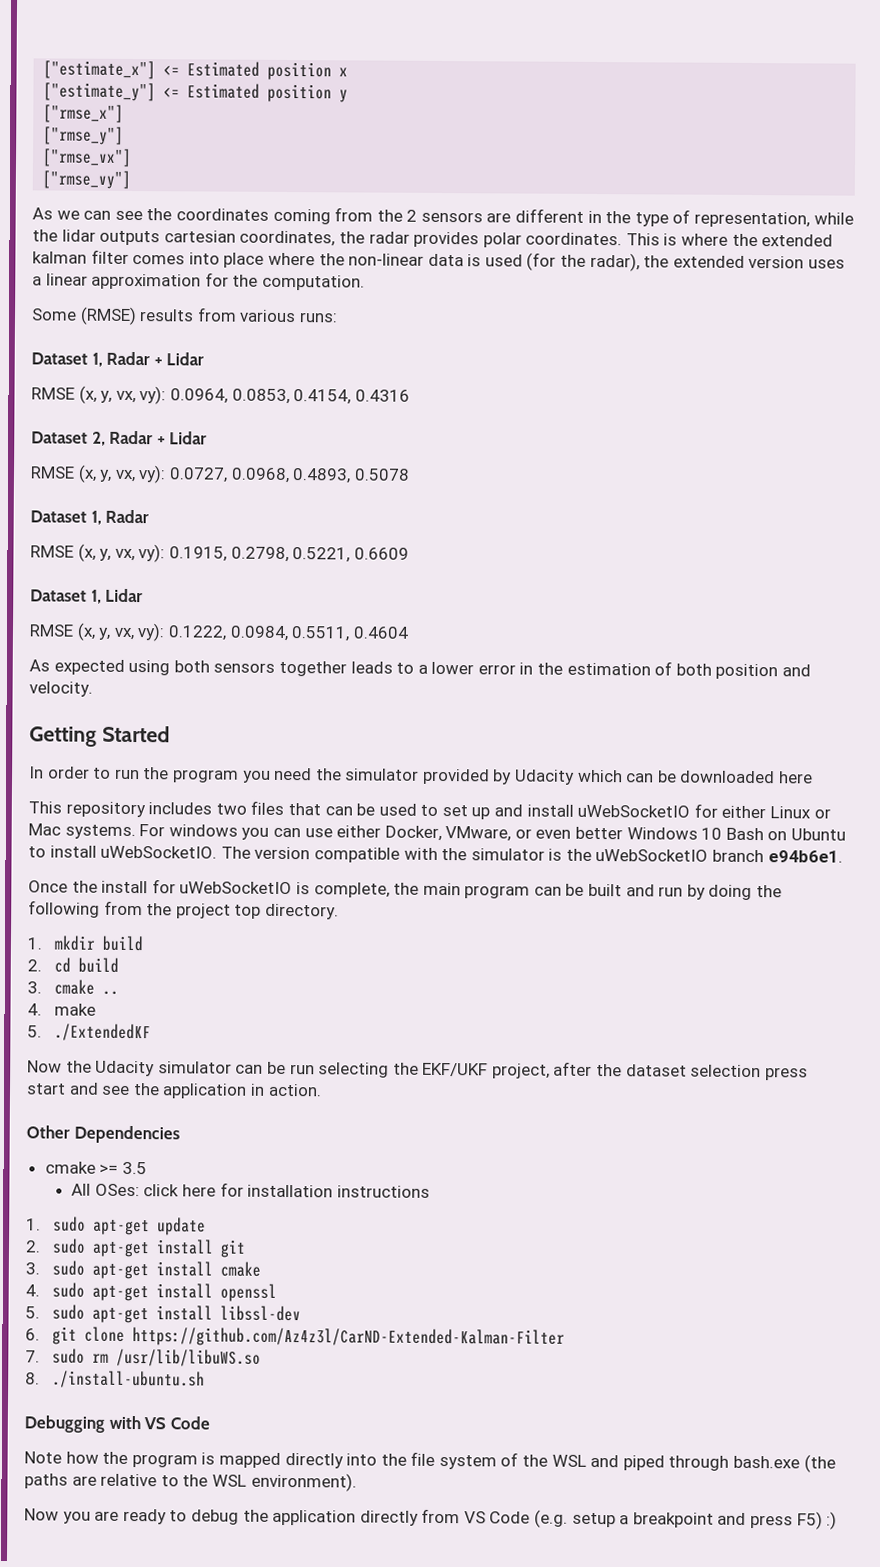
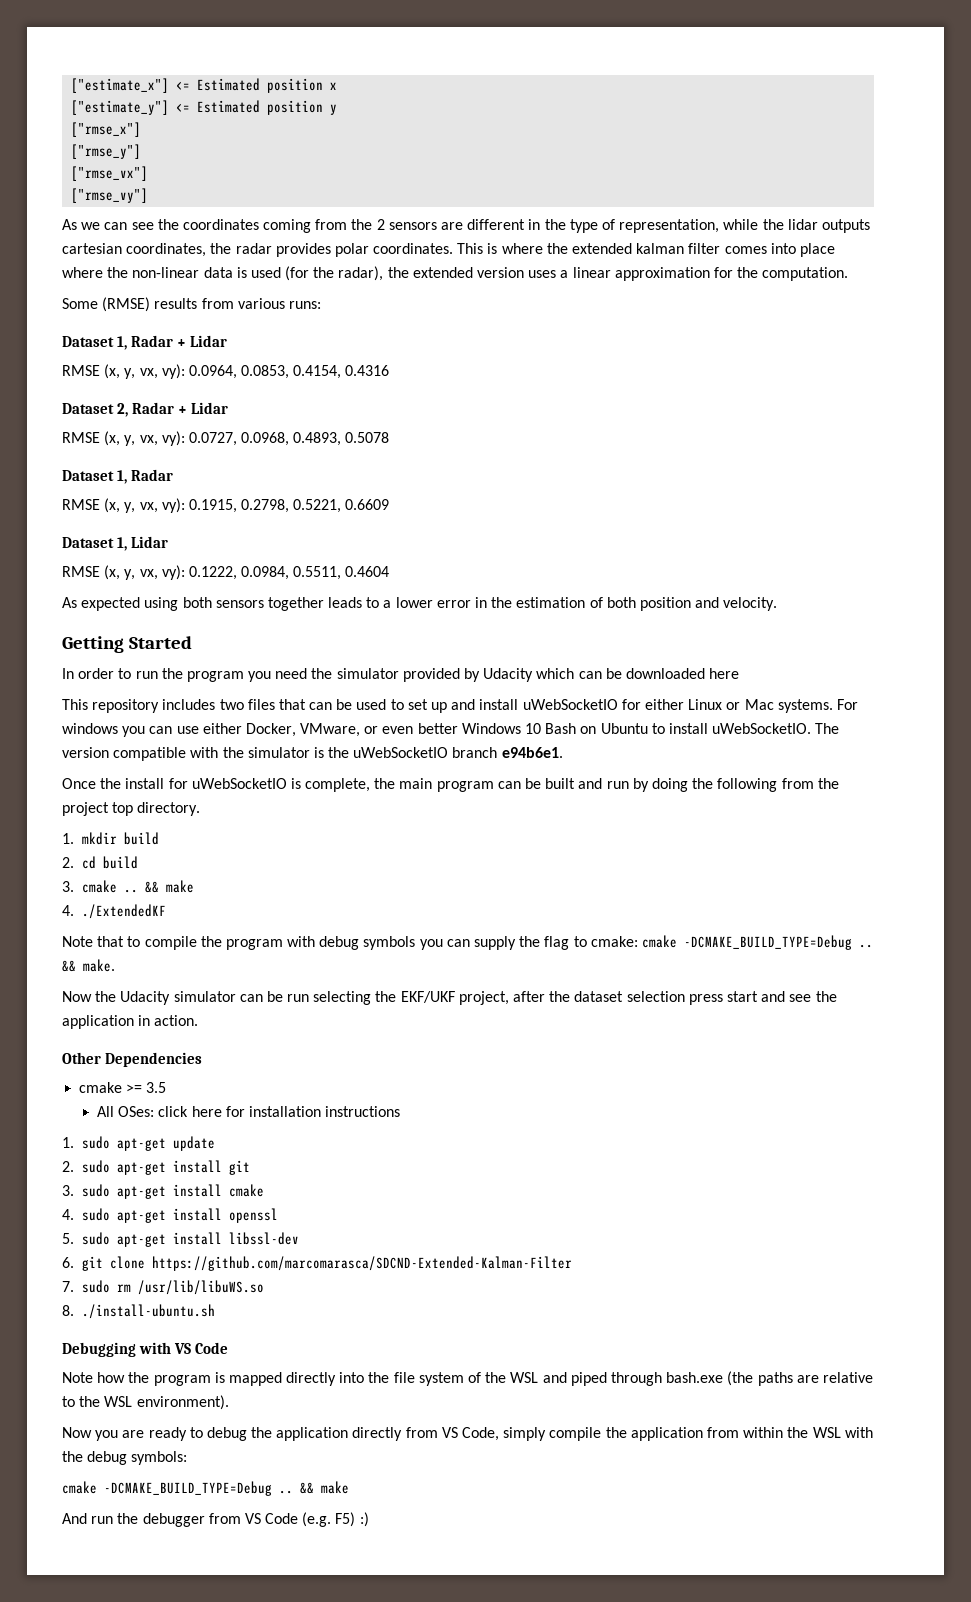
- 3. cmake ..
- 4. make
- 5. ./ExtendedKF
+ 3. cmake .. && make
+ 4. ./ExtendedKF
+ Note that to compile the program with debug symbols you can supply the flag to cmake: cmake -DCMAKE_BUILD_TYPE=Debug .. && make.
- 6. git clone https://github.com/Az4z3l/CarND-Extended-Kalman-Filter
+ 6. git clone https://github.com/marcomarasca/SDCND-Extended-Kalman-Filter
- Now you are ready to debug the application directly from VS Code (e.g. setup a breakpoint and press F5) :)
+ Now you are ready to debug the application directly from VS Code, simply compile the application from within the WSL with the debug symbols:
+ cmake -DCMAKE_BUILD_TYPE=Debug .. && make
+ And run the debugger from VS Code (e.g. F5) :)

